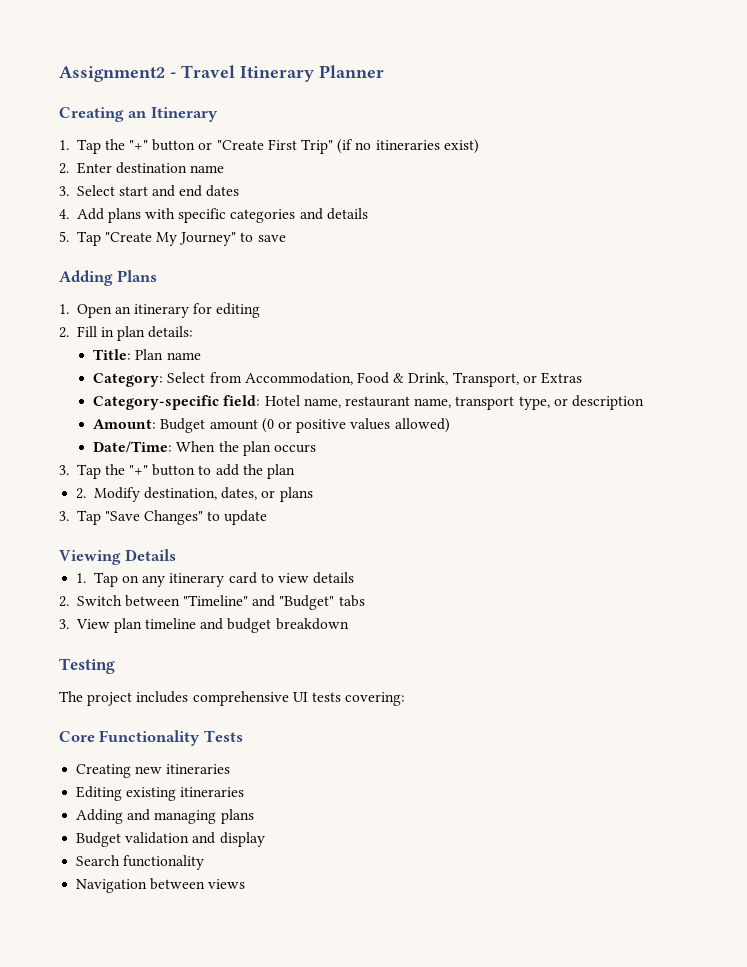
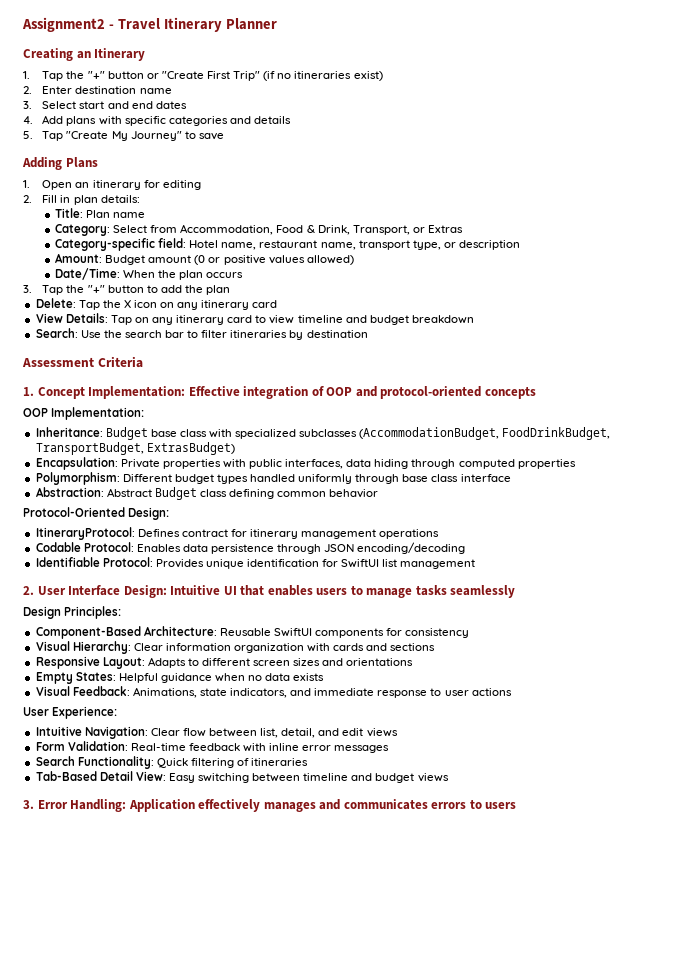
- 2. Modify destination, dates, or plans
- 3. Tap "Save Changes" to update
- Viewing Details
- 1. Tap on any itinerary card to view details
- 2. Switch between "Timeline" and "Budget" tabs
- 3. View plan timeline and budget breakdown
- Testing
- The project includes comprehensive UI tests covering:
- Core Functionality Tests
- Creating new itineraries
- Editing existing itineraries
- Adding and managing plans
- Budget validation and display
- Search functionality
- Navigation between views
+ Delete: Tap the X icon on any itinerary card
+ View Details: Tap on any itinerary card to view timeline and budget breakdown
+ Search: Use the search bar to filter itineraries by destination
+ Assessment Criteria
+ 1. Concept Implementation: Effective integration of OOP and protocol-oriented concepts
+ OOP Implementation:
+ Inheritance: Budget base class with specialized subclasses (AccommodationBudget, FoodDrinkBudget, TransportBudget, ExtrasBudget)
+ Encapsulation: Private properties with public interfaces, data hiding through computed properties
+ Polymorphism: Different budget types handled uniformly through base class interface
+ Abstraction: Abstract Budget class defining common behavior
+ Protocol-Oriented Design:
+ ItineraryProtocol: Defines contract for itinerary management operations
+ Codable Protocol: Enables data persistence through JSON encoding/decoding
+ Identifiable Protocol: Provides unique identification for SwiftUI list management
+ 2. User Interface Design: Intuitive UI that enables users to manage tasks seamlessly
+ Design Principles:
+ Component-Based Architecture: Reusable SwiftUI components for consistency
+ Visual Hierarchy: Clear information organization with cards and sections
+ Responsive Layout: Adapts to different screen sizes and orientations
+ Empty States: Helpful guidance when no data exists
+ Visual Feedback: Animations, state indicators, and immediate response to user actions
+ User Experience:
+ Intuitive Navigation: Clear flow between list, detail, and edit views
+ Form Validation: Real-time feedback with inline error messages
+ Search Functionality: Quick filtering of itineraries
+ Tab-Based Detail View: Easy switching between timeline and budget views
+ 3. Error Handling: Application effectively manages and communicates errors to users

